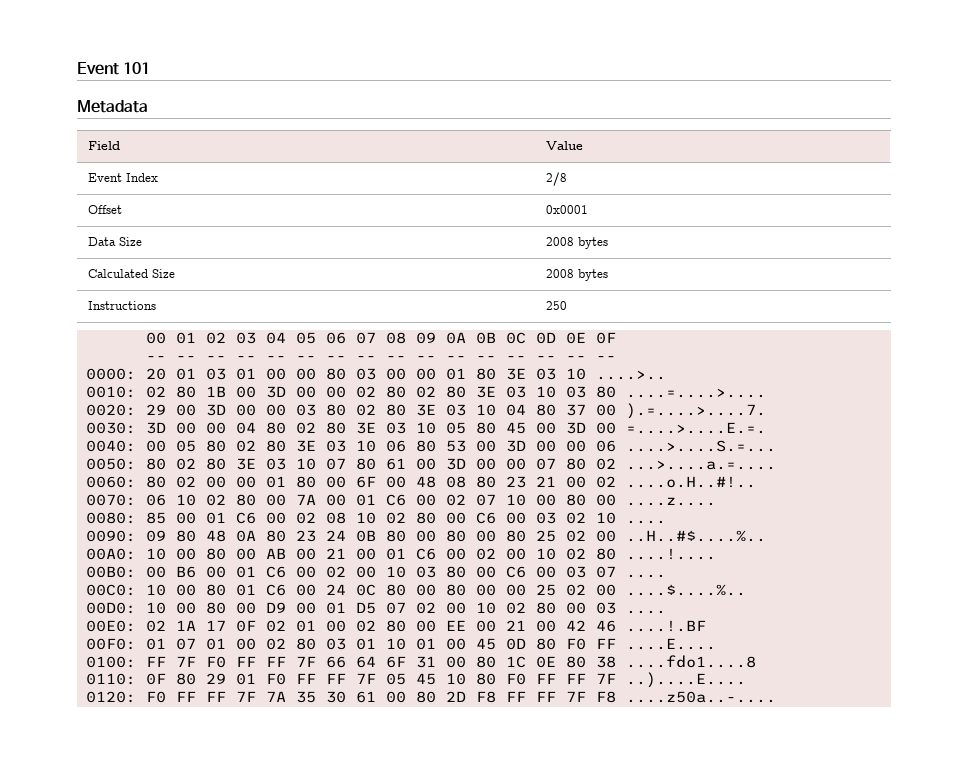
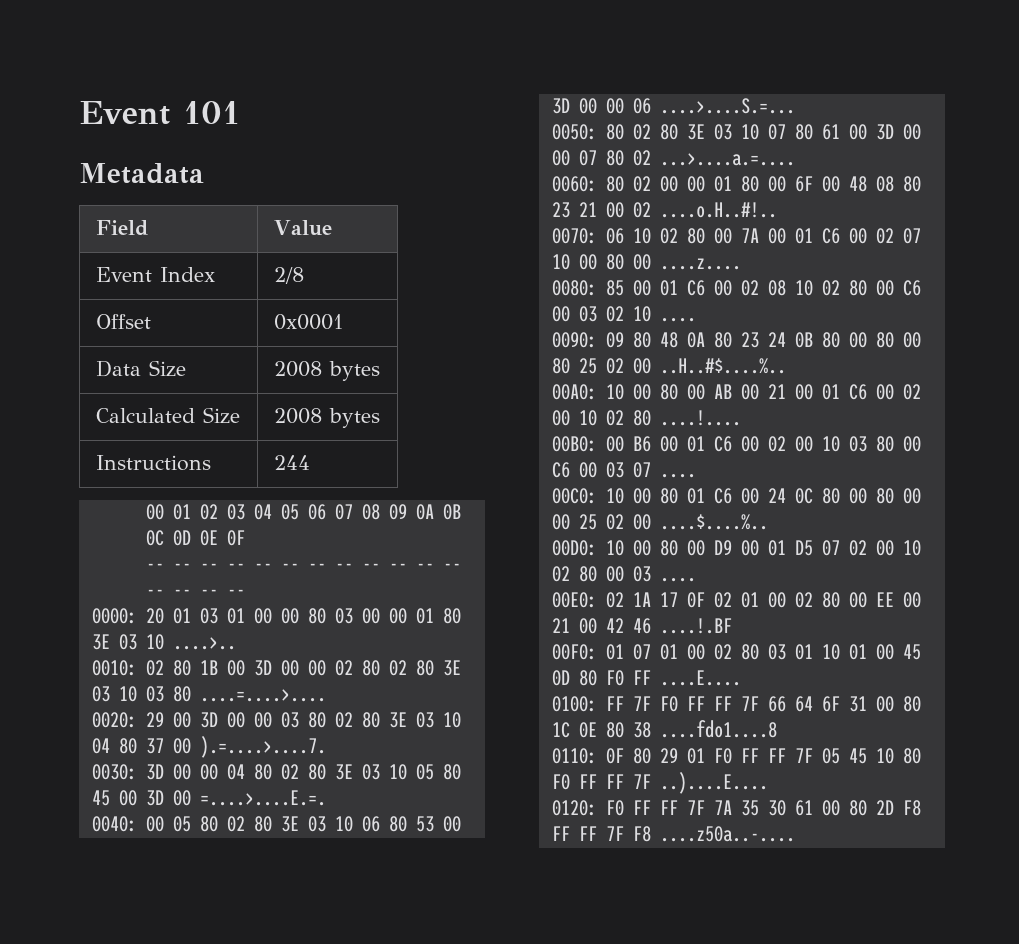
- Instructions | 250
+ Instructions | 244

